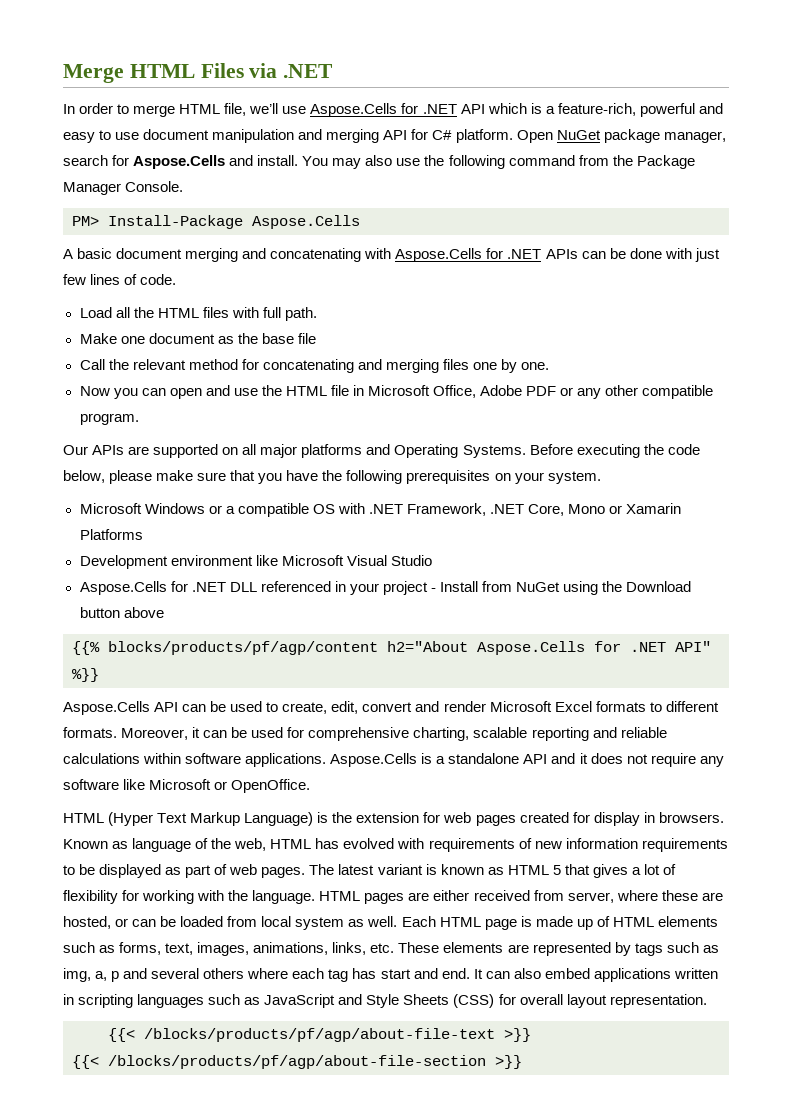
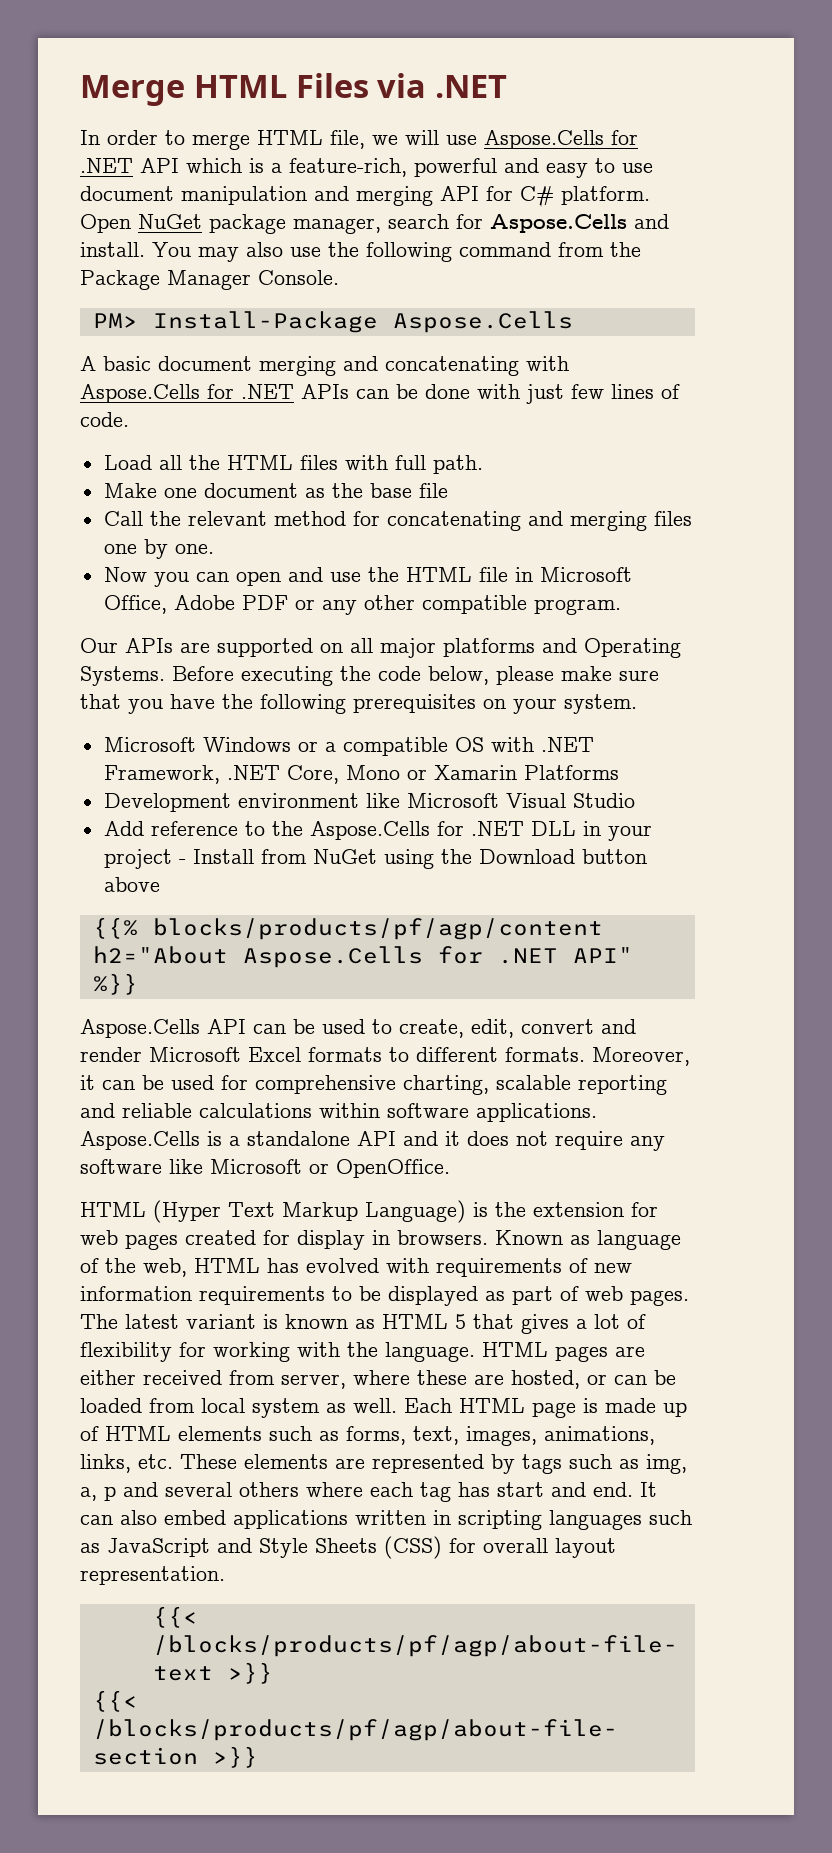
- In order to merge HTML file, we’ll use Aspose.Cells for .NET API which is a feature-rich, powerful and easy to use document manipulation and merging API for C# platform.
+ In order to merge HTML file, we will use Aspose.Cells for .NET API which is a feature-rich, powerful and easy to use document manipulation and merging API for C# platform.
- Aspose.Cells for .NET DLL referenced in your project - Install from NuGet using the Download button above
+ Add reference to the Aspose.Cells for .NET DLL in your project - Install from NuGet using the Download button above

